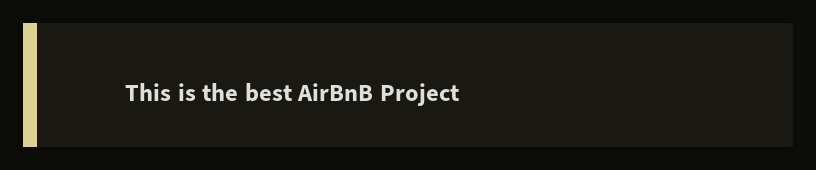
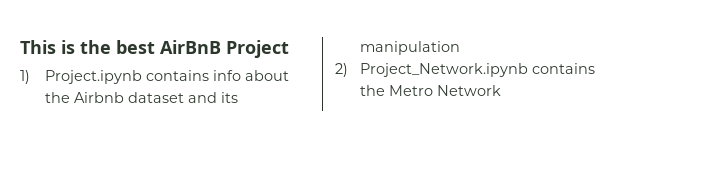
+ 1) Project.ipynb contains info about the Airbnb dataset and its manipulation
+ 2) Project_Network.ipynb contains the Metro Network

